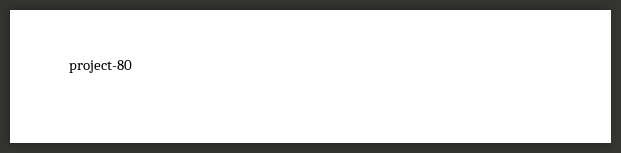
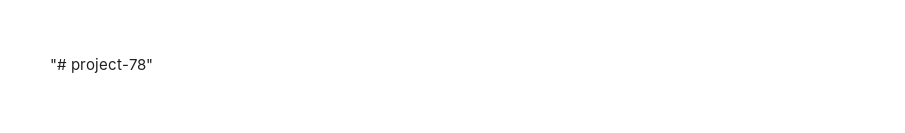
- project-80
+ "# project-78"

